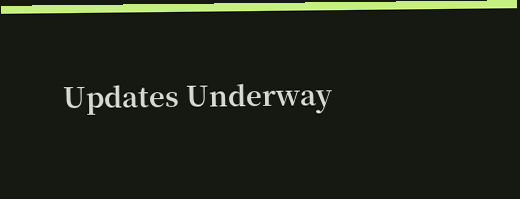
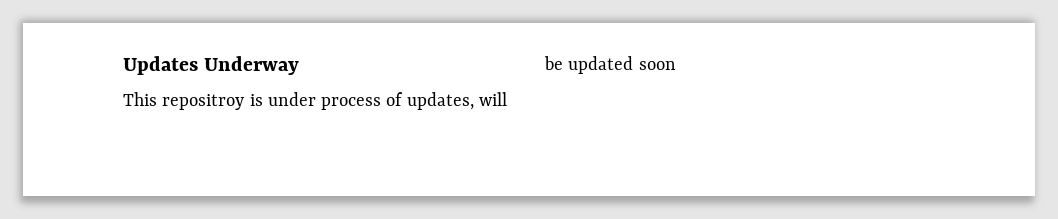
+ This repositroy is under process of updates, will be updated soon

